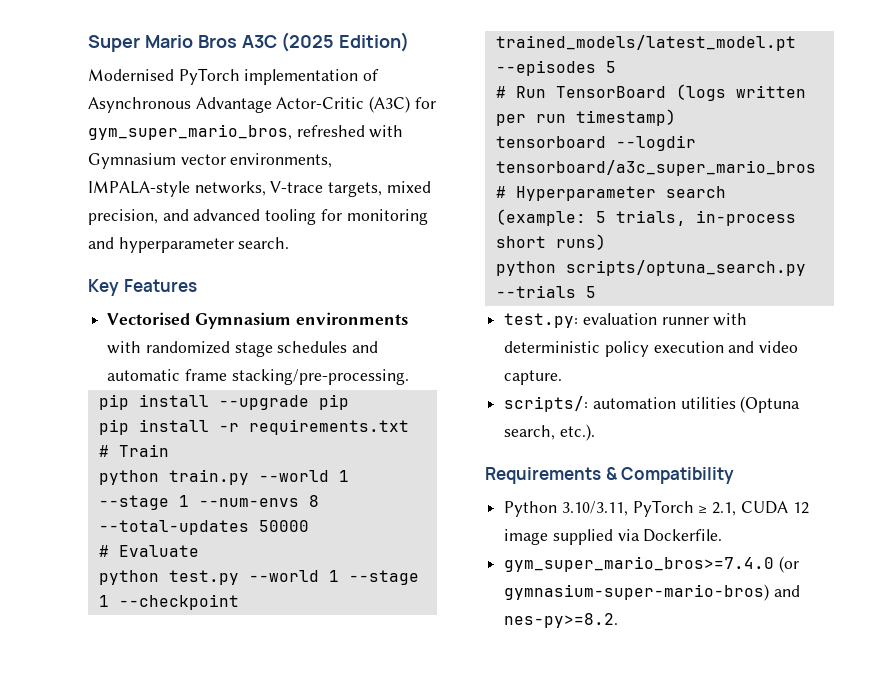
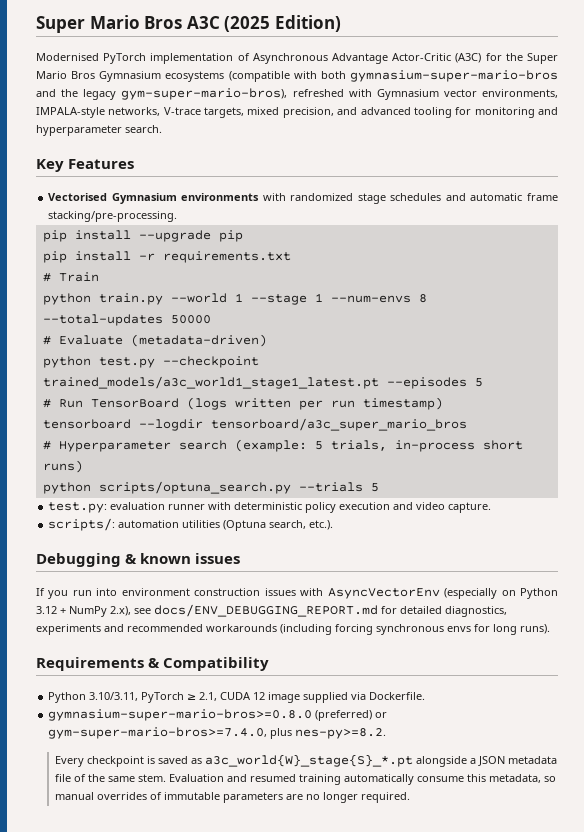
- Modernised PyTorch implementation of Asynchronous Advantage Actor-Critic (A3C) for gym_super_mario_bros, refreshed with Gymnasium vector environments, IMPALA-style networks, V-trace targets, mixed precision, and advanced tooling for monitoring and hyperparameter search.
+ Modernised PyTorch implementation of Asynchronous Advantage Actor-Critic (A3C) for the Super Mario Bros Gymnasium ecosystems (compatible with both gymnasium-super-mario-bros and the legacy gym-super-mario-bros), refreshed with Gymnasium vector environments, IMPALA-style networks, V-trace targets, mixed precision, and advanced tooling for monitoring and hyperparameter search.
- # Evaluate
+ # Evaluate (metadata-driven)
- python test.py --world 1 --stage 1 --checkpoint trained_models/latest_model.pt --episodes 5
+ python test.py --checkpoint trained_models/a3c_world1_stage1_latest.pt --episodes 5
+ Debugging & known issues
+ If you run into environment construction issues with AsyncVectorEnv (especially on Python 3.12 + NumPy 2.x), see docs/ENV_DEBUGGING_REPORT.md for detailed diagnostics, experiments and recommended workarounds (including forcing synchronous envs for long runs).
- gym_super_mario_bros>=7.4.0 (or gymnasium-super-mario-bros) and nes-py>=8.2.
+ gymnasium-super-mario-bros>=0.8.0 (preferred) or gym-super-mario-bros>=7.4.0, plus nes-py>=8.2.
+ Every checkpoint is saved as a3c_world{W}_stage{S}_*.pt alongside a JSON metadata file of the same stem. Evaluation and resumed training automatically consume this metadata, so manual overrides of immutable parameters are no longer required.

